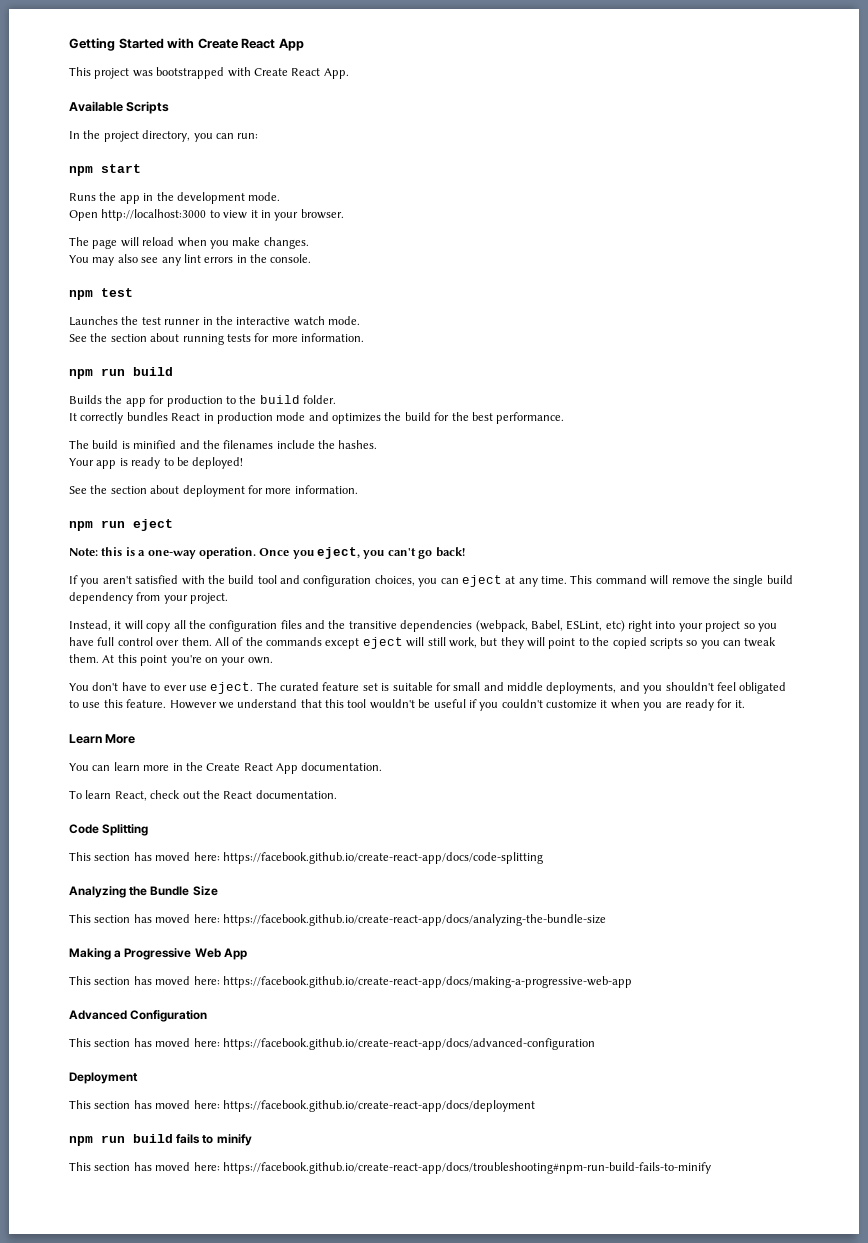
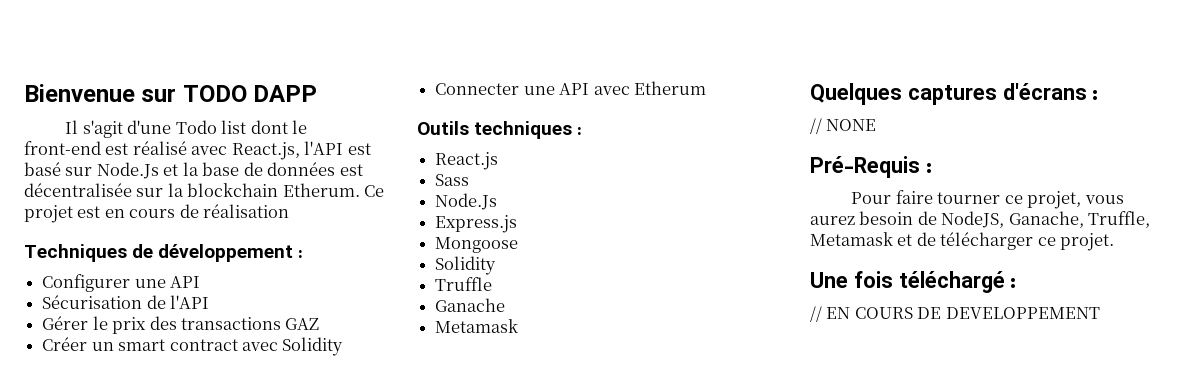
- Getting Started with Create React App
- This project was bootstrapped with Create React App.
- Available Scripts
- In the project directory, you can run:
- npm start
- Runs the app in the development mode.
- Open http://localhost:3000 to view it in your browser.
- The page will reload when you make changes.
- You may also see any lint errors in the console.
- npm test
- Launches the test runner in the interactive watch mode.
- See the section about running tests for more information.
- npm run build
- Builds the app for production to the build folder.
- It correctly bundles React in production mode and optimizes the build for the best performance.
- The build is minified and the filenames include the hashes.
- Your app is ready to be deployed!
- See the section about deployment for more information.
- npm run eject
- Note: this is a one-way operation. Once you eject, you can't go back!
- If you aren't satisfied with the build tool and configuration choices, you can eject at any time. This command will remove the single build dependency from your project.
- Instead, it will copy all the configuration files and the transitive dependencies (webpack, Babel, ESLint, etc) right into your project so you have full control over them. All of the commands except eject will still work, but they will point to the copied scripts so you can tweak them. At this point you're on your own.
- You don't have to ever use eject. The curated feature set is suitable for small and middle deployments, and you shouldn't feel obligated to use this feature. However we understand that this tool wouldn't be useful if you couldn't customize it when you are ready for it.
- Learn More
- You can learn more in the Create React App documentation.
- To learn React, check out the React documentation.
- Code Splitting
- This section has moved here: https://facebook.github.io/create-react-app/docs/code-splitting
- Analyzing the Bundle Size
- This section has moved here: https://facebook.github.io/create-react-app/docs/analyzing-the-bundle-size
- Making a Progressive Web App
- This section has moved here: https://facebook.github.io/create-react-app/docs/making-a-progressive-web-app
- Advanced Configuration
- This section has moved here: https://facebook.github.io/create-react-app/docs/advanced-configuration
- Deployment
- This section has moved here: https://facebook.github.io/create-react-app/docs/deployment
- npm run build fails to minify
- This section has moved here: https://facebook.github.io/create-react-app/docs/troubleshooting#npm-run-build-fails-to-minify
+ Bienvenue sur TODO DAPP
+ Il s'agit d'une Todo list dont le front-end est réalisé avec React.js, l'API est basé sur Node.Js et la base de données est décentralisée sur la blockchain Etherum. Ce projet est en cours de réalisation
+ Techniques de développement :
+ Configurer une API
+ Sécurisation de l'API
+ Gérer le prix des transactions GAZ
+ Créer un smart contract avec Solidity
+ Connecter une API avec Etherum
+ Outils techniques :
+ React.js
+ Sass
+ Node.Js
+ Express.js
+ Mongoose
+ Solidity
+ Truffle
+ Ganache
+ Metamask
+ Quelques captures d'écrans :
+ // NONE
+ Pré-Requis :
+ Pour faire tourner ce projet, vous aurez besoin de NodeJS, Ganache, Truffle, Metamask et de télécharger ce projet.
+ Une fois téléchargé :
+ // EN COURS DE DEVELOPPEMENT

